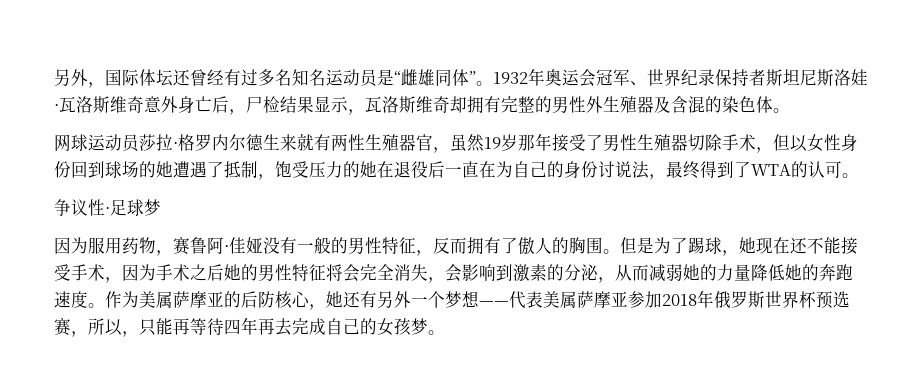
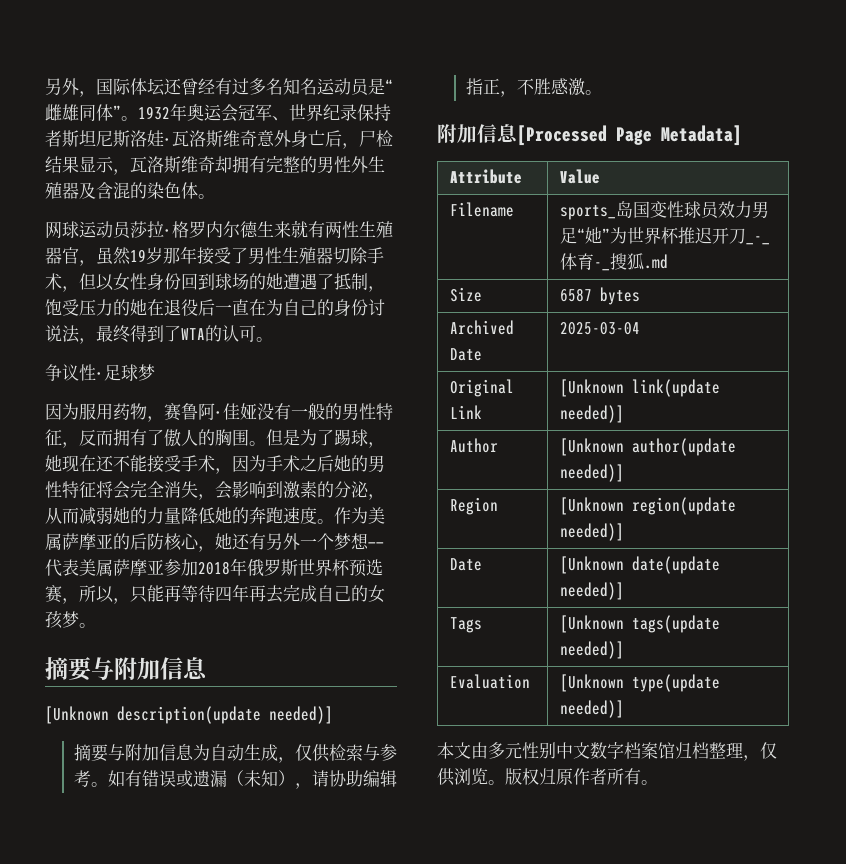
  作为美属萨摩亚的后防核心，她还有另外一个梦想——代表美属萨摩亚参加2018年俄罗斯世界杯预选赛，所以，只能再等待四年再去完成自己的女孩梦。
+ 摘要与附加信息
+ [Unknown description(update needed)]
+ 摘要与附加信息为自动生成，仅供检索与参考。如有错误或遗漏（未知），请协助编辑指正，不胜感激。
+ 附加信息[Processed Page Metadata]
+ Attribute | Value
+ Filename | sports_岛国变性球员效力男足“她”为世界杯推迟开刀_-_体育-_搜狐.md
+ Size | 6587 bytes
+ Archived Date | 2025-03-04
+ Original Link | [Unknown link(update needed)]
+ Author | [Unknown author(update needed)]
+ Region | [Unknown region(update needed)]
+ Date | [Unknown date(update needed)]
+ Tags | [Unknown tags(update needed)]
+ Evaluation | [Unknown type(update needed)]
+ 本文由多元性别中文数字档案馆归档整理，仅供浏览。版权归原作者所有。

